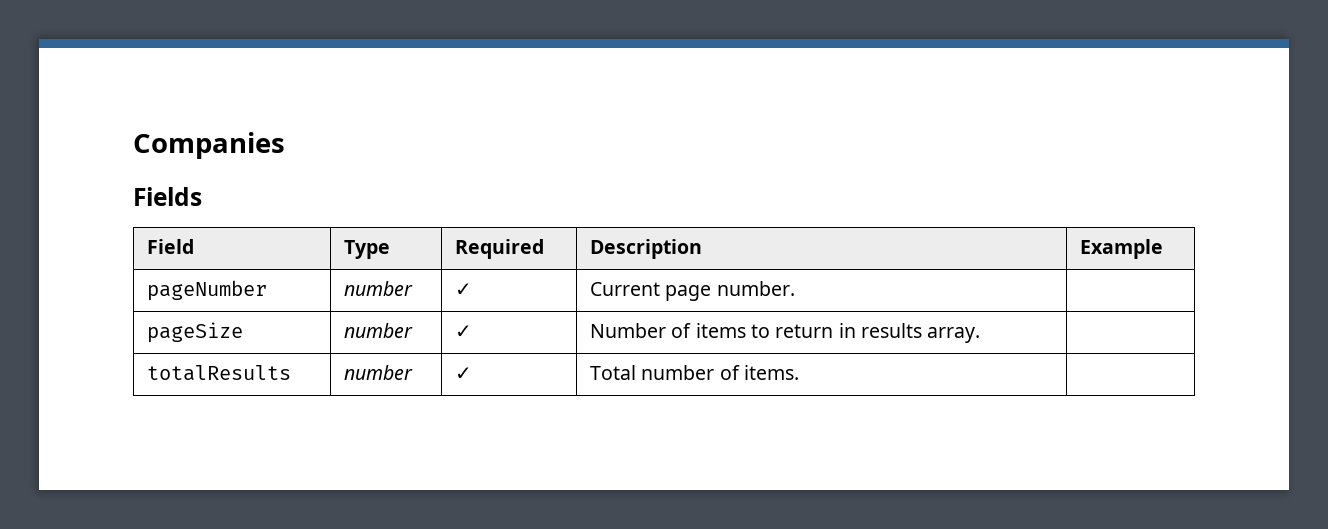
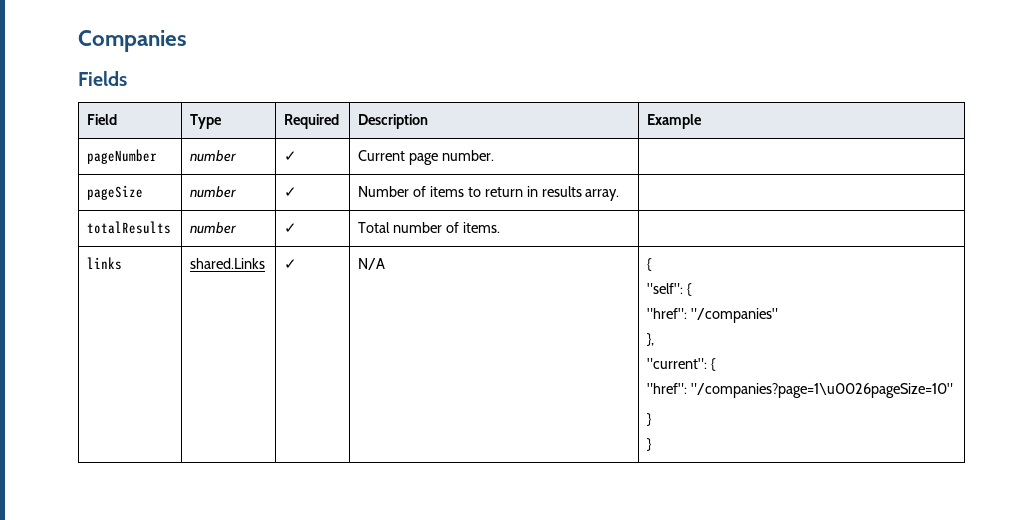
+ links | shared.Links | ✓ | N/A | {
+ "self": {
+ "href": "/companies"
+ },
+ "current": {
+ "href": "/companies?page=1\u0026pageSize=10"
+ }
+ }

